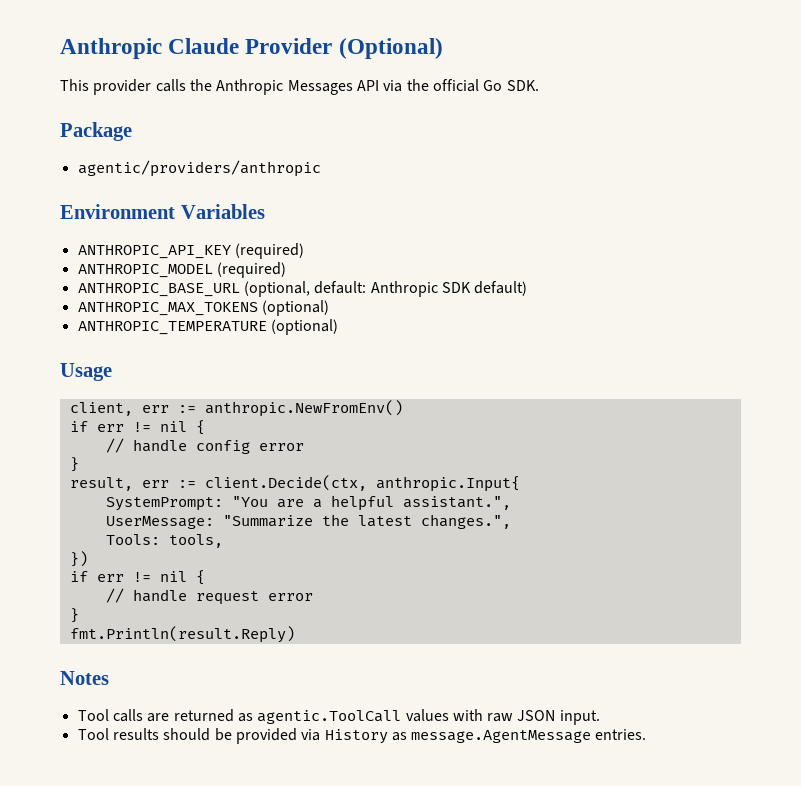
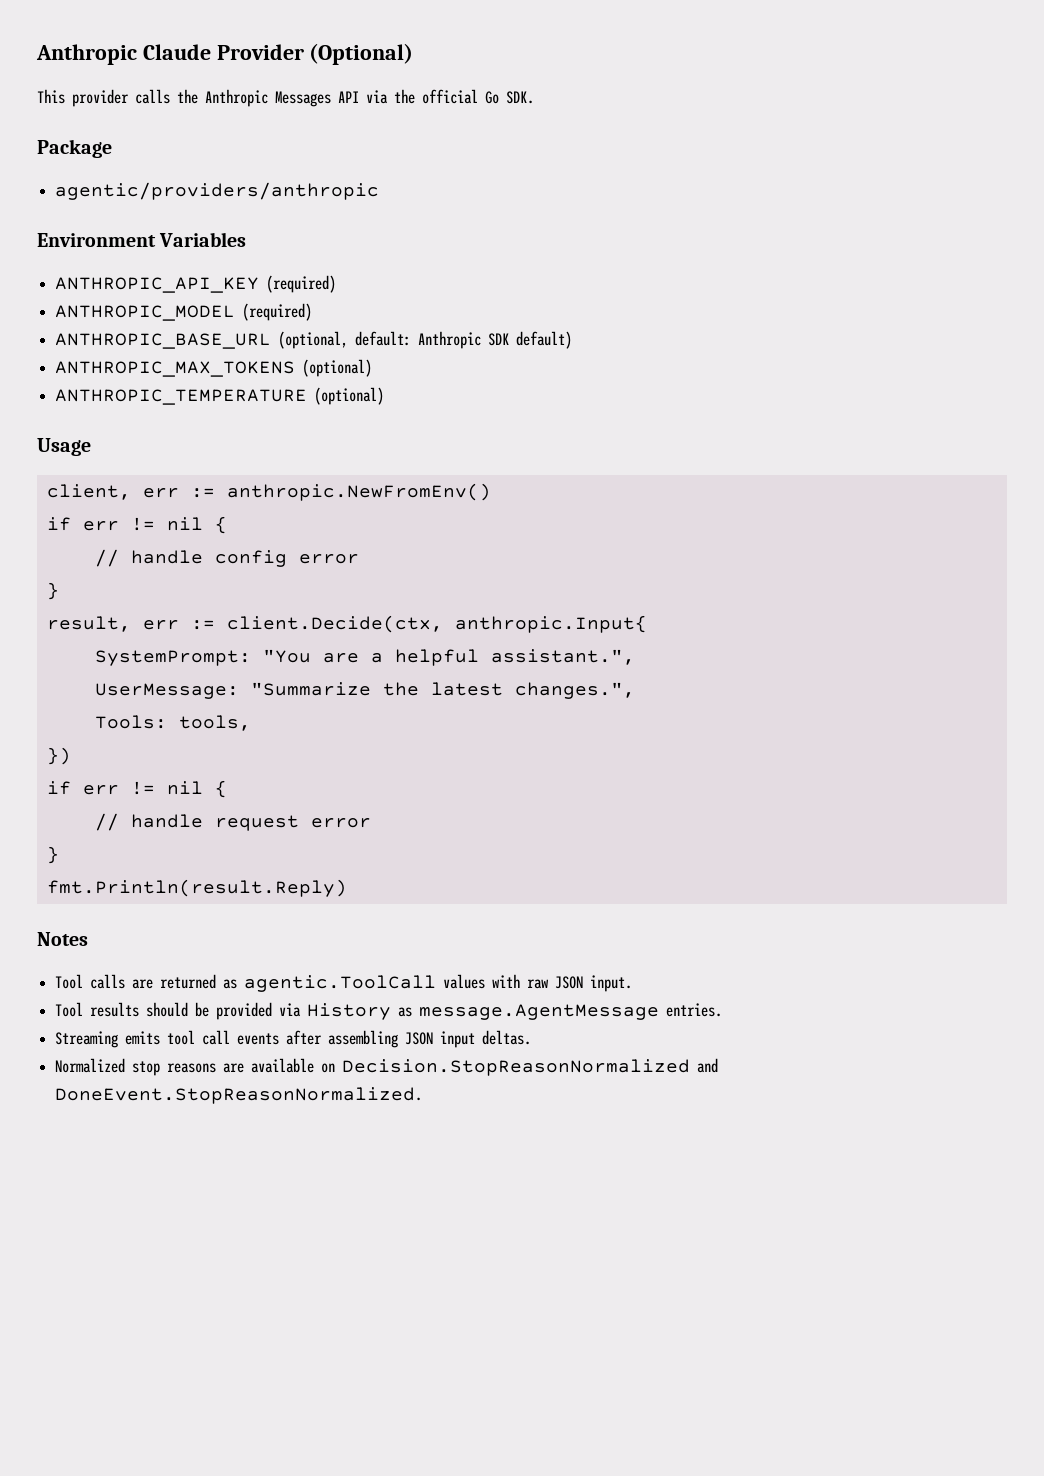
+ Streaming emits tool call events after assembling JSON input deltas.
+ Normalized stop reasons are available on Decision.StopReasonNormalized and DoneEvent.StopReasonNormalized.

